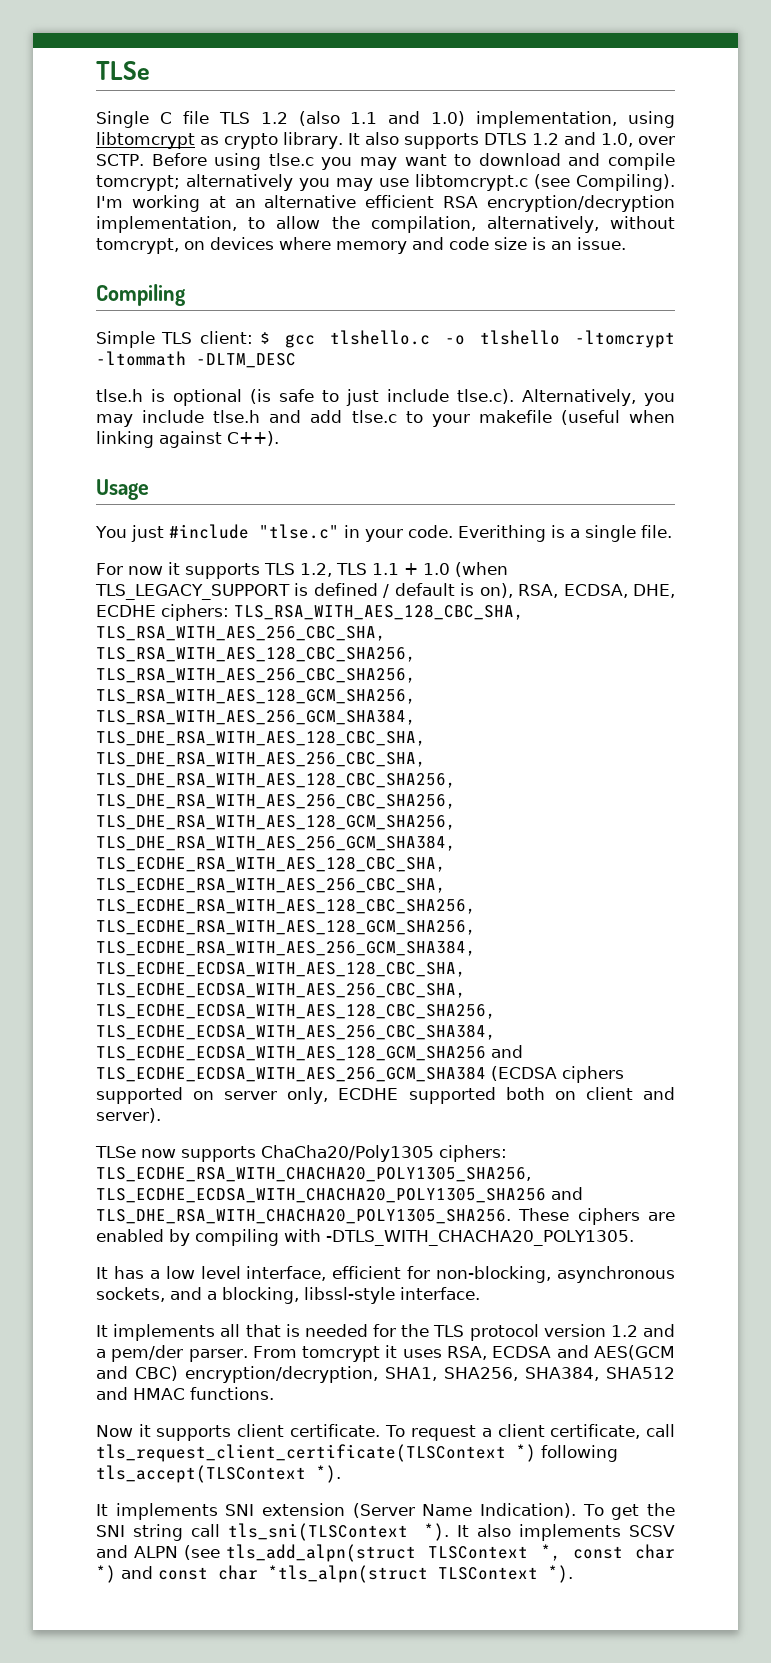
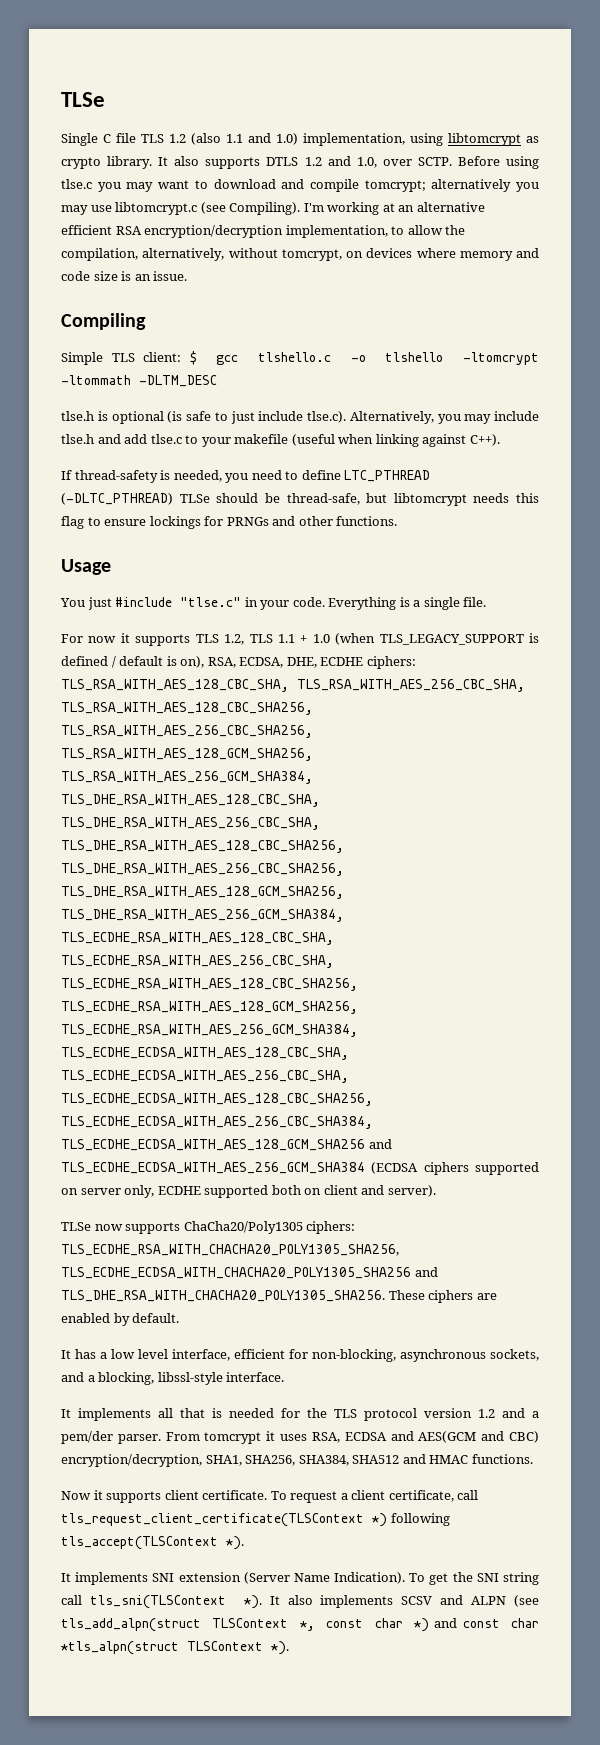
+ If thread-safety is needed, you need to define LTC_PTHREAD (-DLTC_PTHREAD) TLSe should be thread-safe, but libtomcrypt needs this flag to ensure lockings for PRNGs and other functions.
- Everithing is a single file.
+ Everything is a single file.
- These ciphers are enabled by compiling with -DTLS_WITH_CHACHA20_POLY1305.
+ These ciphers are enabled by default.

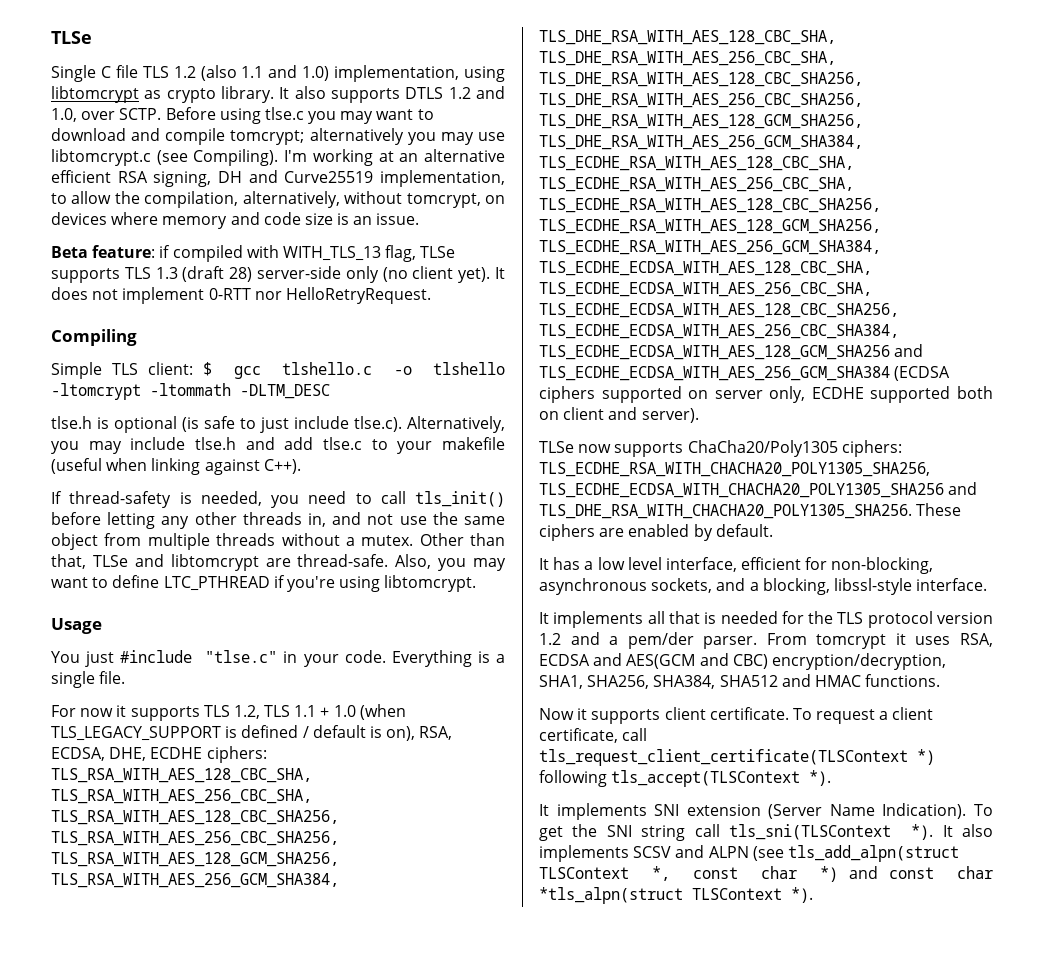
- I'm working at an alternative efficient RSA encryption/decryption implementation, to allow the compilation, alternatively, without tomcrypt, on devices where memory and code size is an issue.
+ I'm working at an alternative efficient RSA signing, DH and Curve25519 implementation, to allow the compilation, alternatively, without tomcrypt, on devices where memory and code size is an issue.
+ Beta feature: if compiled with WITH_TLS_13 flag, TLSe supports TLS 1.3 (draft 28) server-side only (no client yet). It does not implement 0-RTT nor HelloRetryRequest.
- If thread-safety is needed, you need to define LTC_PTHREAD (-DLTC_PTHREAD) TLSe should be thread-safe, but libtomcrypt needs this flag to ensure lockings for PRNGs and other functions.
+ If thread-safety is needed, you need to call tls_init() before letting any other threads in, and not use the same object from multiple threads without a mutex. Other than that, TLSe and libtomcrypt are thread-safe. Also, you may want to define LTC_PTHREAD if you're using libtomcrypt.

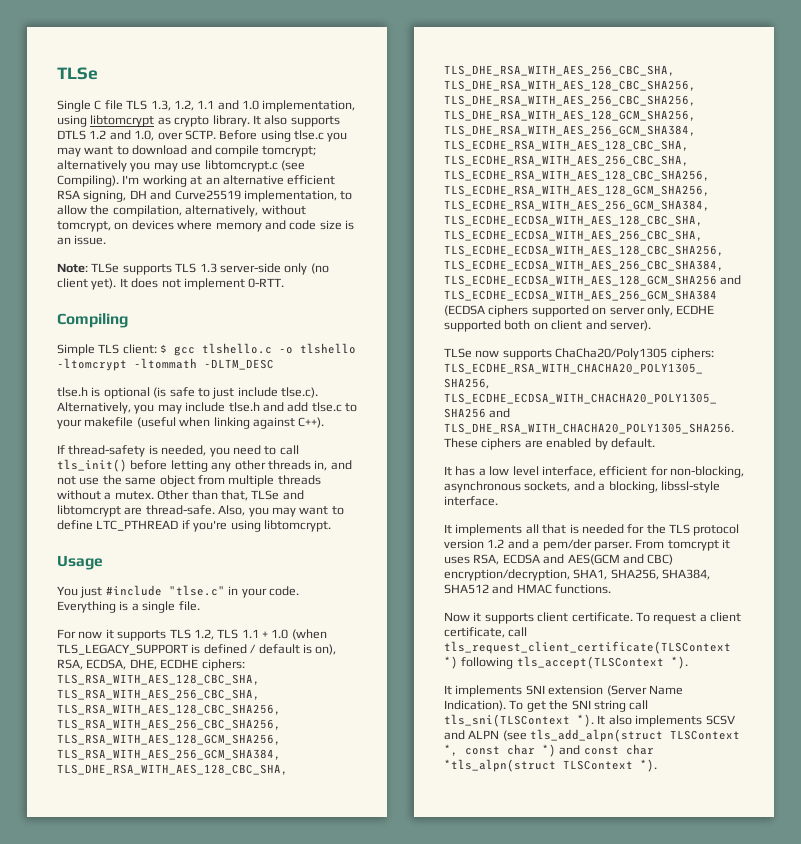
- Single C file TLS 1.2 (also 1.1 and 1.0) implementation, using libtomcrypt as crypto library.
+ Single C file TLS 1.3, 1.2, 1.1 and 1.0 implementation, using libtomcrypt as crypto library.
- Beta feature: if compiled with WITH_TLS_13 flag, TLSe supports TLS 1.3 (draft 28) server-side only (no client yet).
+ Note: TLSe supports TLS 1.3 server-side only (no client yet).
- It does not implement 0-RTT nor HelloRetryRequest.
+ It does not implement 0-RTT.

